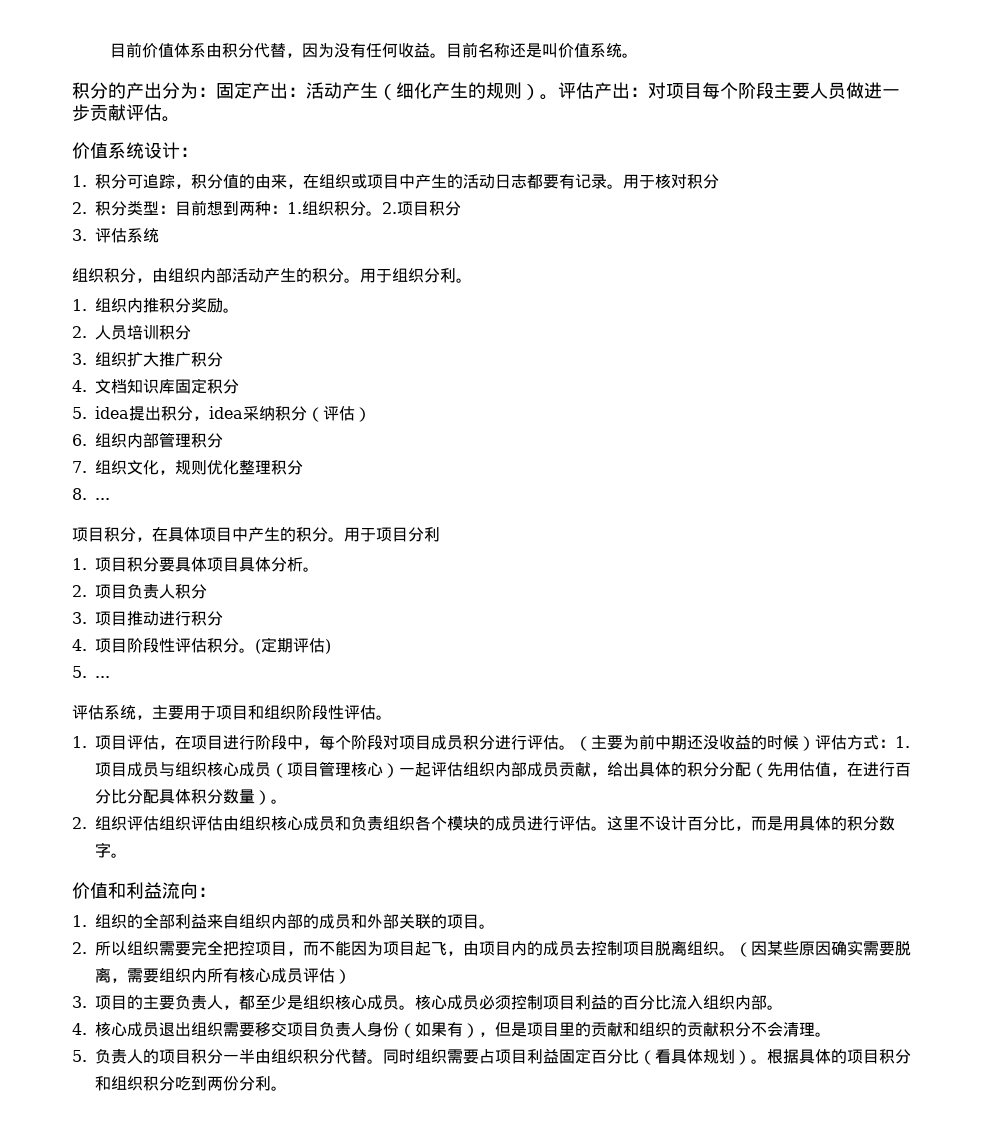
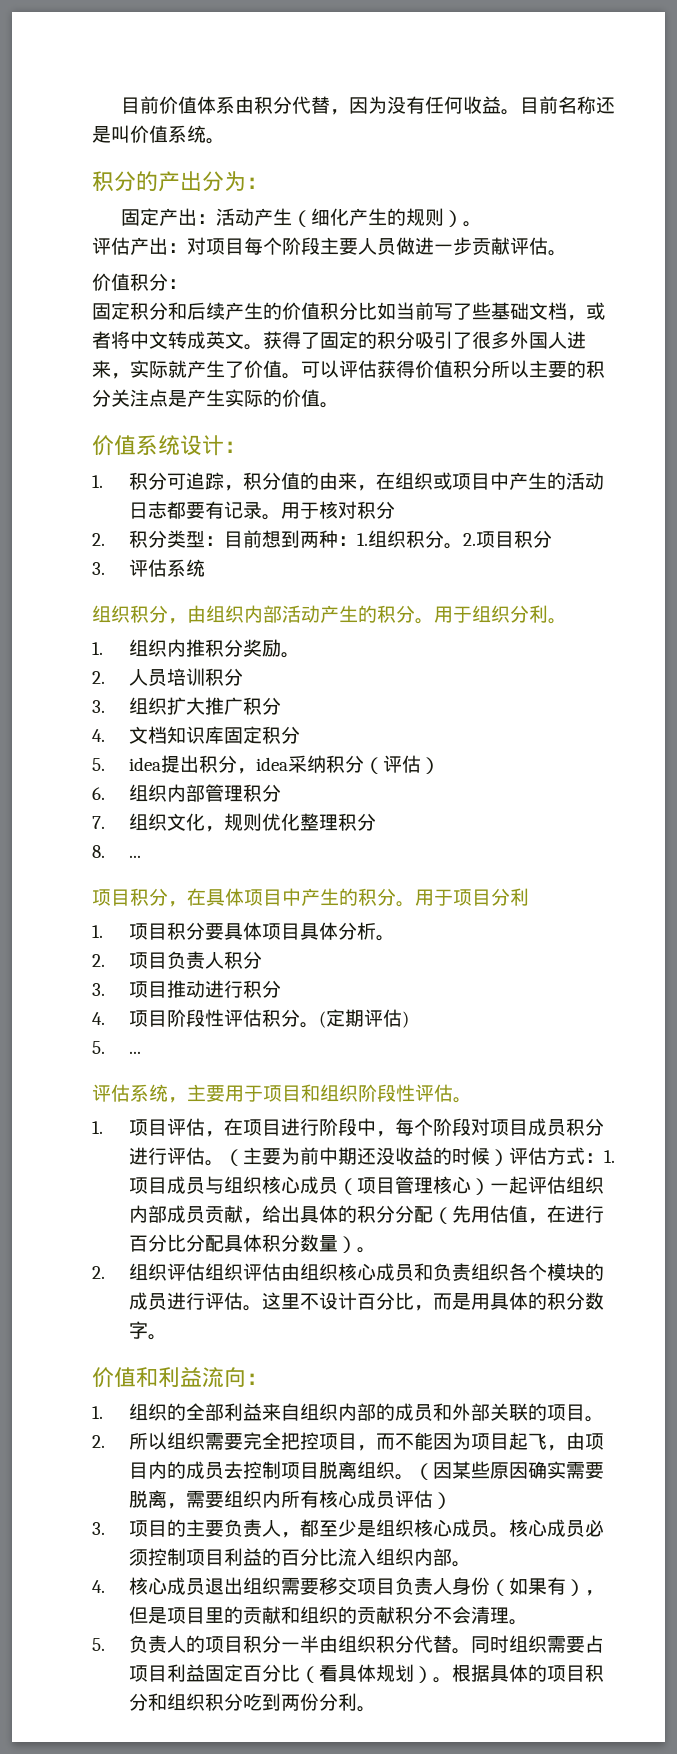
- 积分的产出分为：固定产出：活动产生（细化产生的规则）。评估产出：对项目每个阶段主要人员做进一步贡献评估。
+ 积分的产出分为：
+ 固定产出：活动产生（细化产生的规则）。
+ 评估产出：对项目每个阶段主要人员做进一步贡献评估。
+ 价值积分：
+ 固定积分和后续产生的价值积分比如当前写了些基础文档，或者将中文转成英文。获得了固定的积分吸引了很多外国人进来，实际就产生了价值。可以评估获得价值积分所以主要的积分关注点是产生实际的价值。

